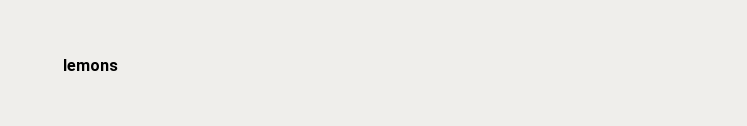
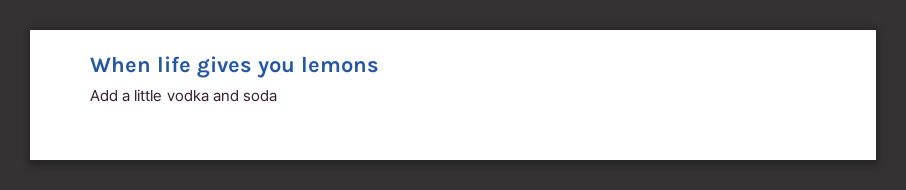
- lemons
+ When life gives you lemons
+ Add a little vodka and soda

